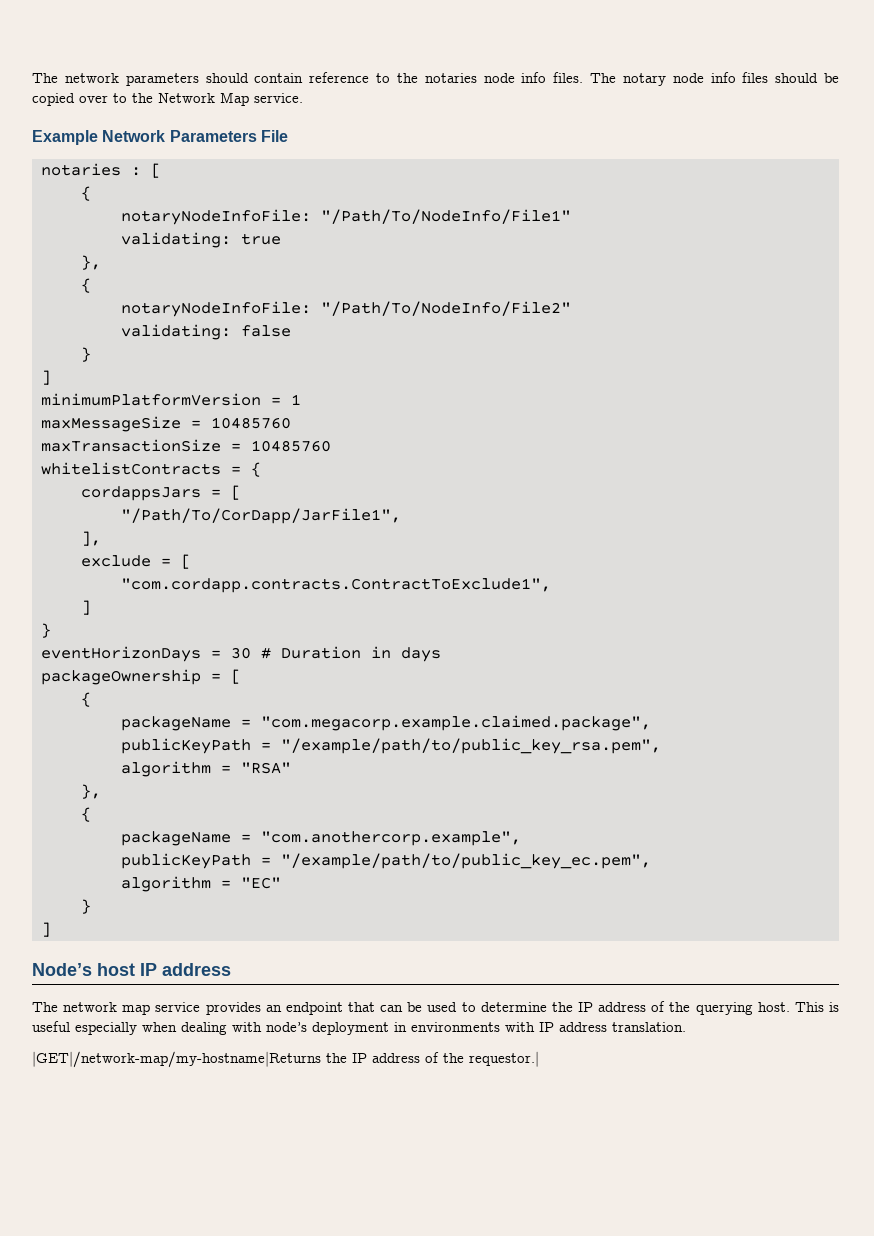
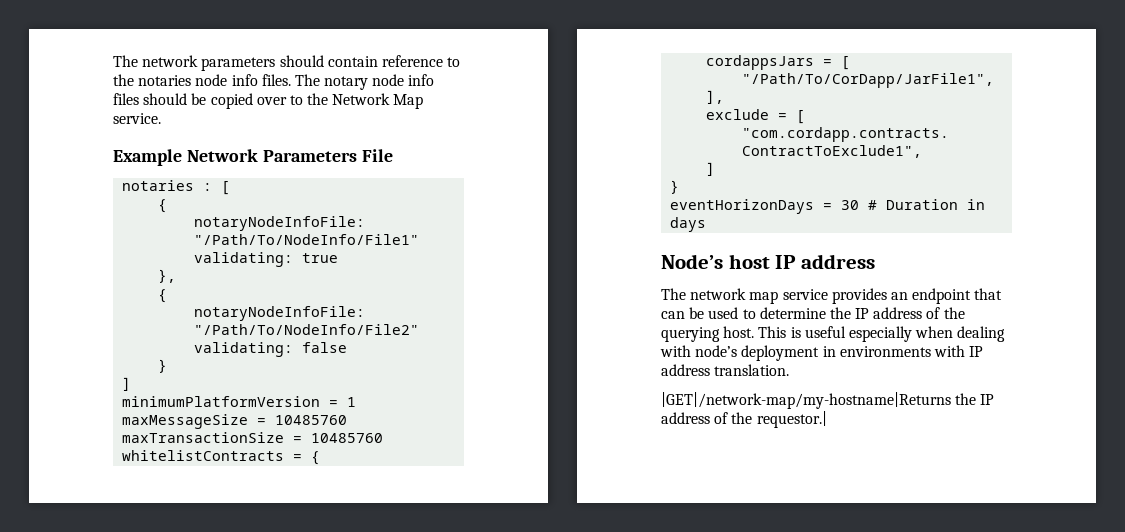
- packageOwnership = [
- {
- packageName = "com.megacorp.example.claimed.package",
- publicKeyPath = "/example/path/to/public_key_rsa.pem",
- algorithm = "RSA"
- },
- {
- packageName = "com.anothercorp.example",
- publicKeyPath = "/example/path/to/public_key_ec.pem",
- algorithm = "EC"
- }
- ]

